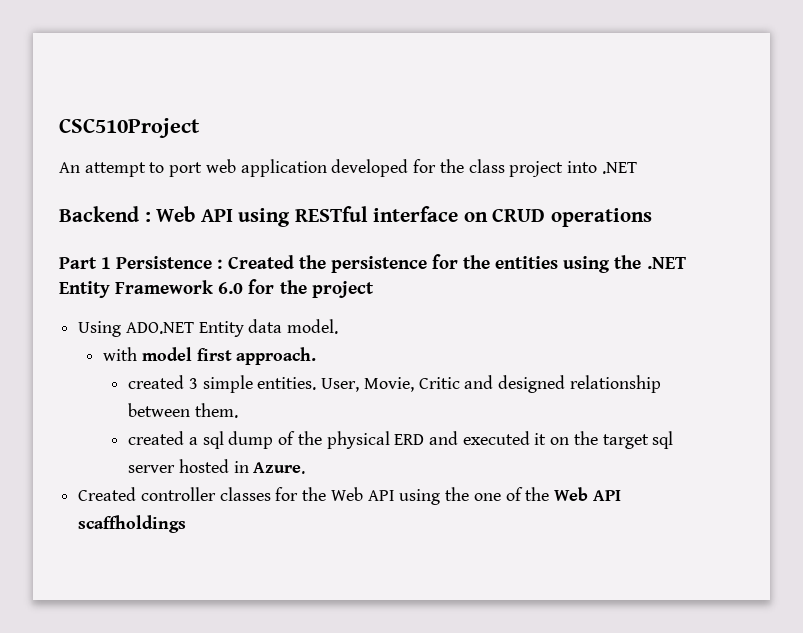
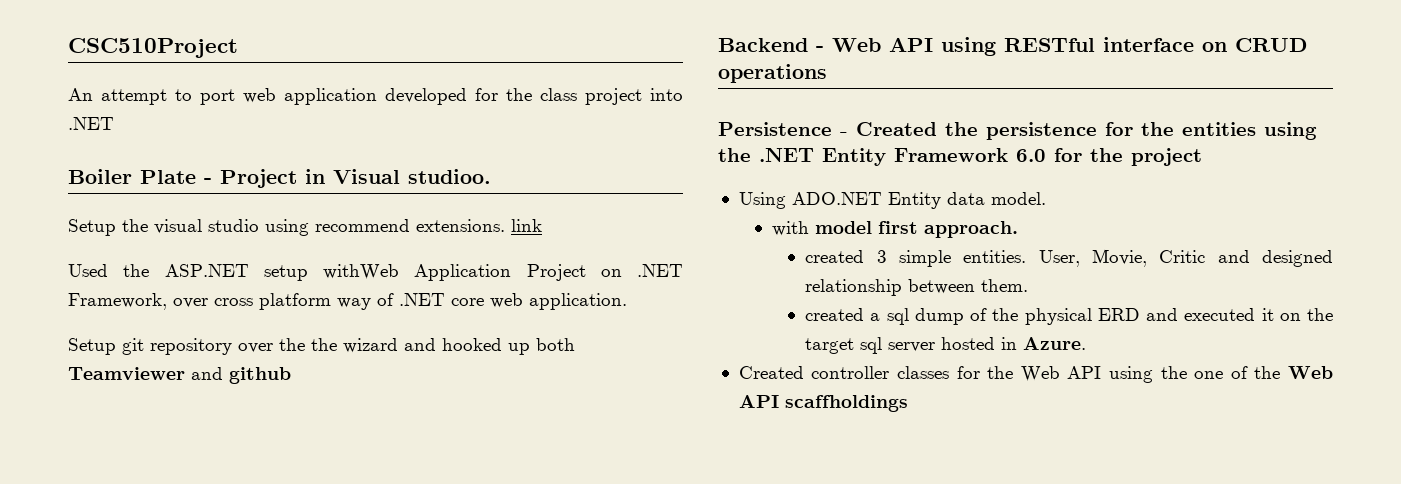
+ Boiler Plate - Project in Visual studioo.
+ Setup the visual studio using recommend extensions. link
+ Used the ASP.NET setup withWeb Application Project on .NET Framework, over cross platform way of .NET core web application.
+ Setup git repository over the the wizard and hooked up both Teamviewer and github
- Backend : Web API using RESTful interface on CRUD operations
+ Backend - Web API using RESTful interface on CRUD operations
- Part 1 Persistence : Created the persistence for the entities using the .NET Entity Framework 6.0 for the project
+ Persistence - Created the persistence for the entities using the .NET Entity Framework 6.0 for the project

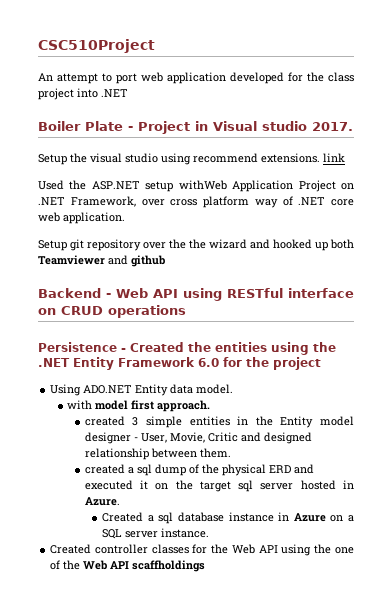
- Boiler Plate - Project in Visual studioo.
+ Boiler Plate - Project in Visual studio 2017.
- Persistence - Created the persistence for the entities using the .NET Entity Framework 6.0 for the project
+ Persistence - Created the entities using the .NET Entity Framework 6.0 for the project
- created 3 simple entities. User, Movie, Critic and designed relationship between them.
+ created 3 simple entities in the Entity model designer - User, Movie, Critic and designed relationship between them.
+ Created a sql database instance in Azure on a SQL server instance.

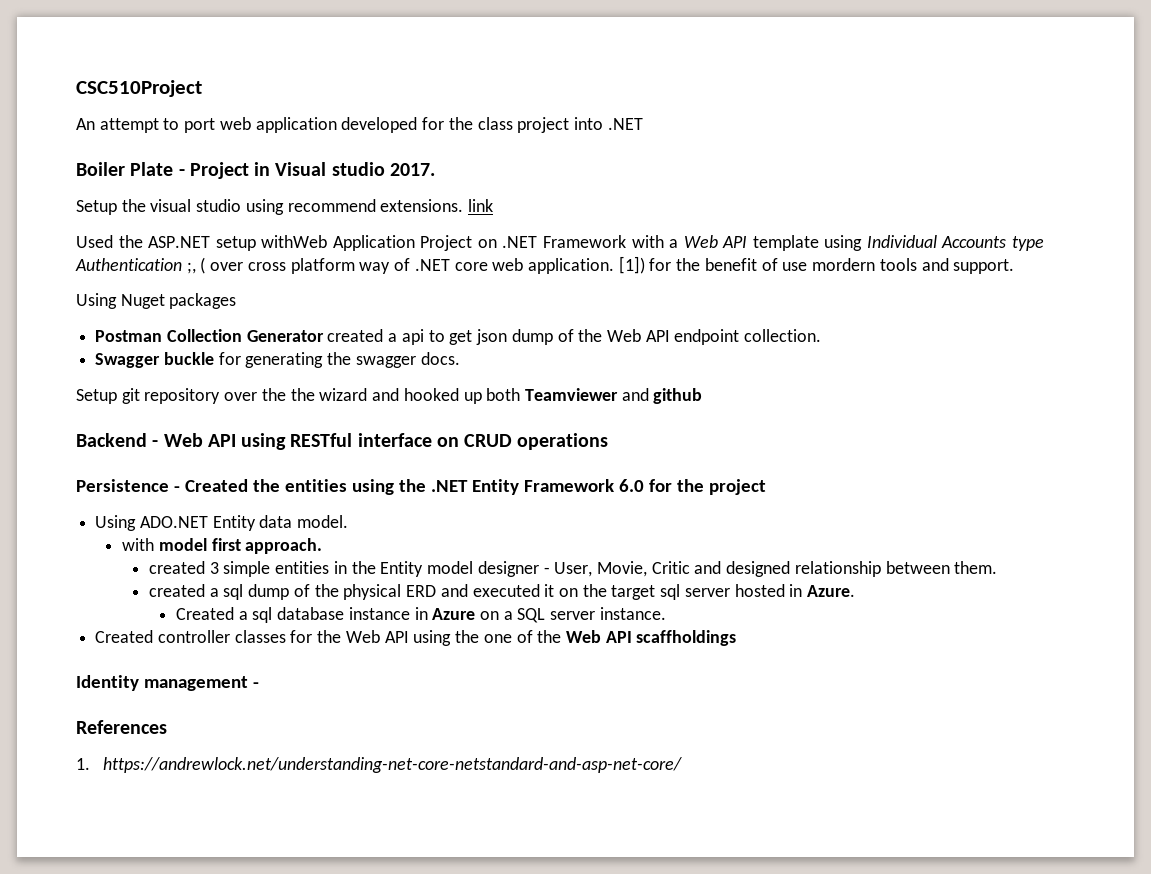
- Used the ASP.NET setup withWeb Application Project on .NET Framework, over cross platform way of .NET core web application.
+ Used the ASP.NET setup withWeb Application Project on .NET Framework with a Web API template using Individual Accounts type Authentication ;, ( over cross platform way of .NET core web application. [1]) for the benefit of use mordern tools and support.
+ Using Nuget packages
+ Postman Collection Generator created a api to get json dump of the Web API endpoint collection.
+ Swagger buckle for generating the swagger docs.
+ Identity management -
+ References
+ 1. https://andrewlock.net/understanding-net-core-netstandard-and-asp-net-core/

